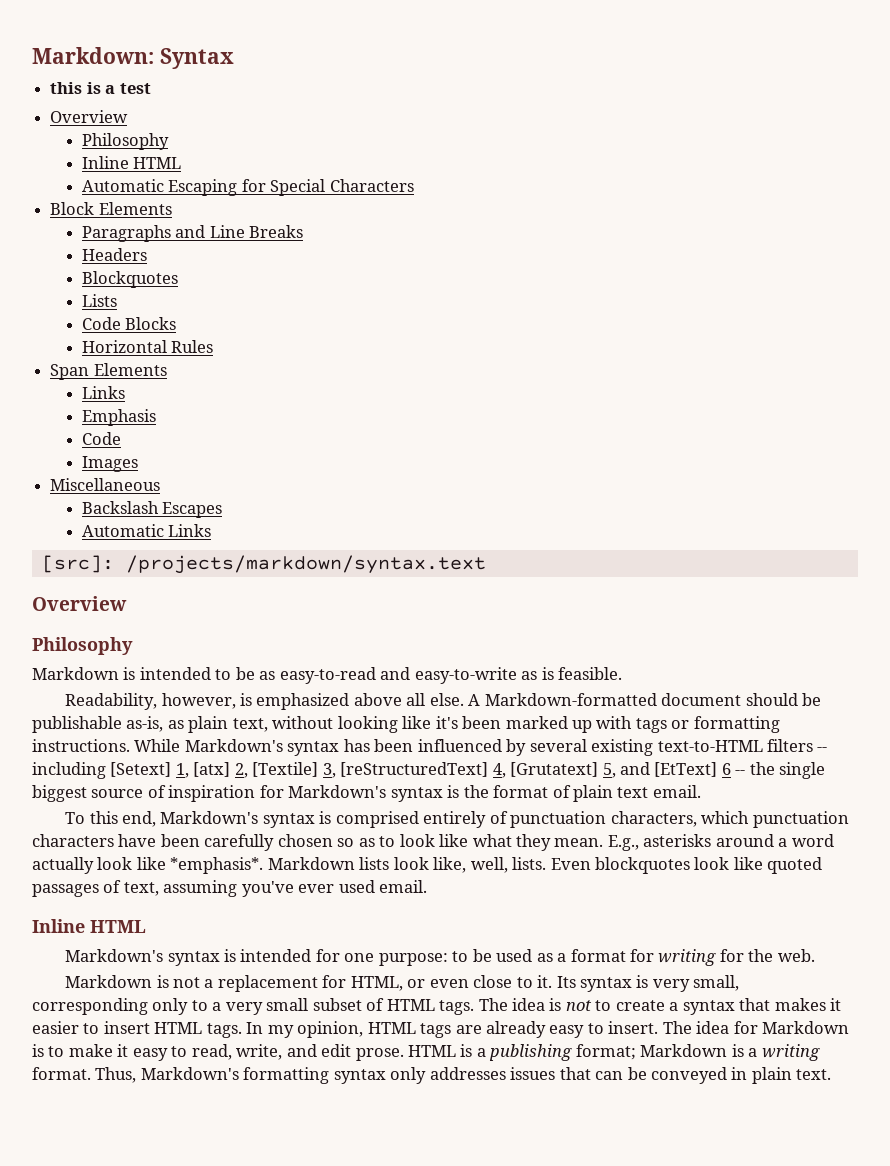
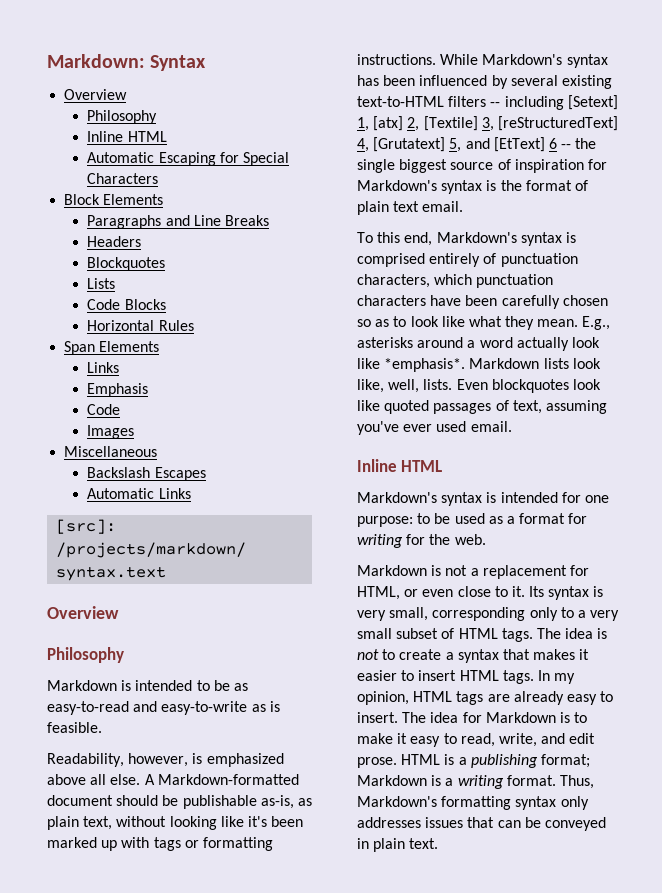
- this is a test

